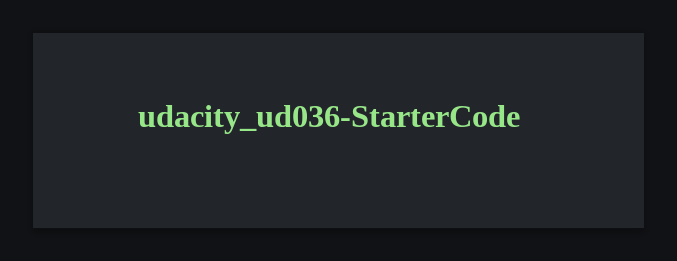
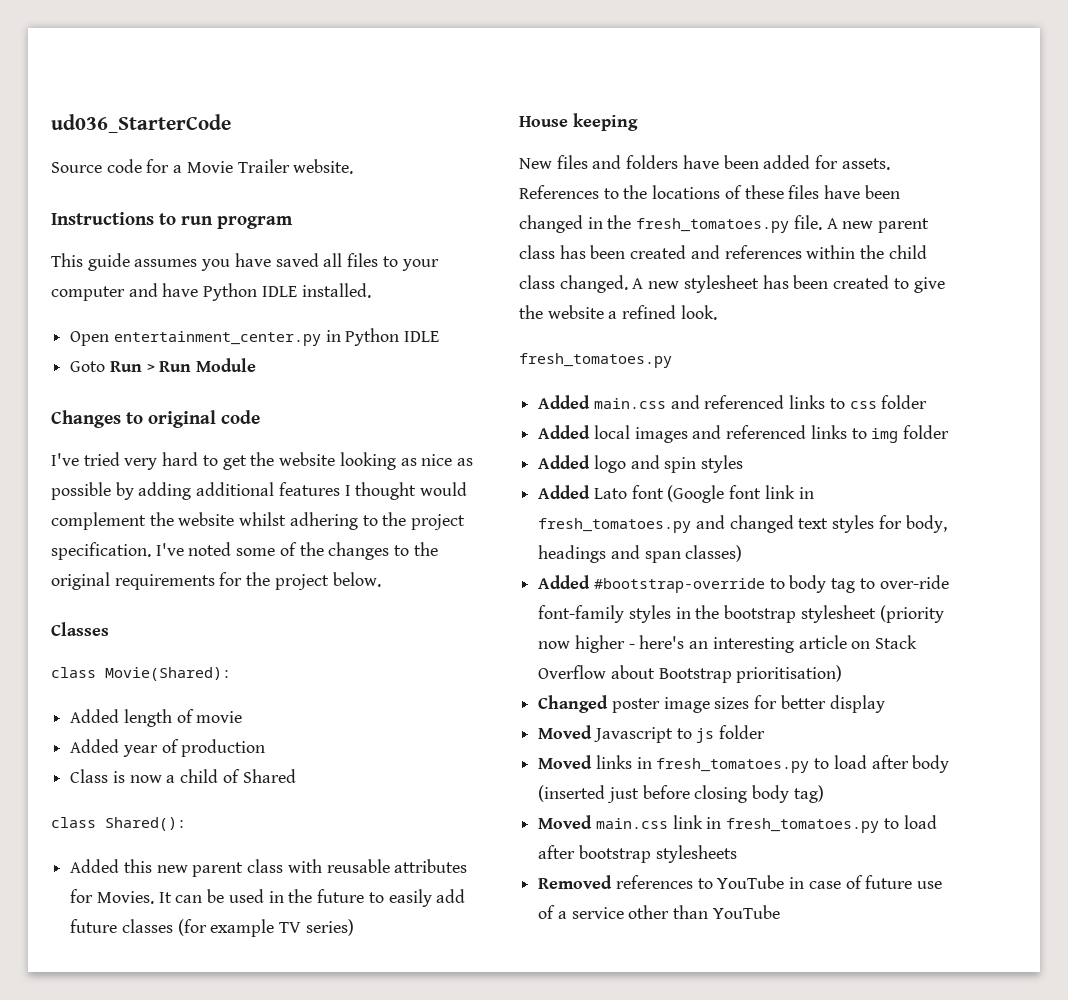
- udacity_ud036-StarterCode
+ ud036_StarterCode
+ Source code for a Movie Trailer website.
+ Instructions to run program
+ This guide assumes you have saved all files to your computer and have Python IDLE installed.
+ Open entertainment_center.py in Python IDLE
+ Goto Run > Run Module
+ Changes to original code
+ I've tried very hard to get the website looking as nice as possible by adding additional features I thought would complement the website whilst adhering to the project specification. I've noted some of the changes to the original requirements for the project below.
+ Classes
+ class Movie(Shared):
+ Added length of movie
+ Added year of production
+ Class is now a child of Shared
+ class Shared():
+ Added this new parent class with reusable attributes for Movies. It can be used in the future to easily add future classes (for example TV series)
+ House keeping
+ New files and folders have been added for assets. References to the locations of these files have been changed in the fresh_tomatoes.py file. A new parent class has been created and references within the child class changed. A new stylesheet has been created to give the website a refined look.
+ fresh_tomatoes.py
+ Added main.css and referenced links to css folder
+ Added local images and referenced links to img folder
+ Added logo and spin styles
+ Added Lato font (Google font link in fresh_tomatoes.py and changed text styles for body, headings and span classes)
+ Added #bootstrap-override to body tag to over-ride font-family styles in the bootstrap stylesheet (priority now higher - here's an interesting article on Stack Overflow about Bootstrap prioritisation)
+ Changed poster image sizes for better display
+ Moved Javascript to js folder
+ Moved links in fresh_tomatoes.py to load after body (inserted just before closing body tag)
+ Moved main.css link in fresh_tomatoes.py to load after bootstrap stylesheets
+ Removed references to YouTube in case of future use of a service other than YouTube

